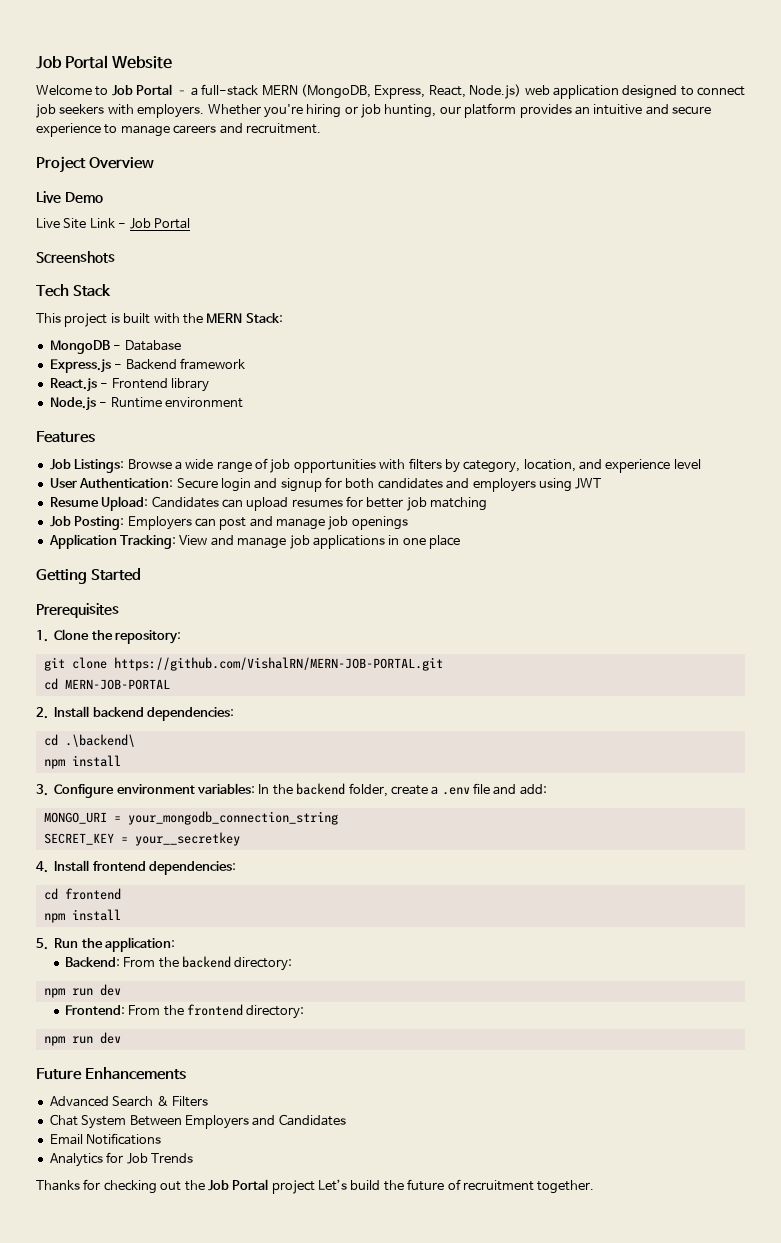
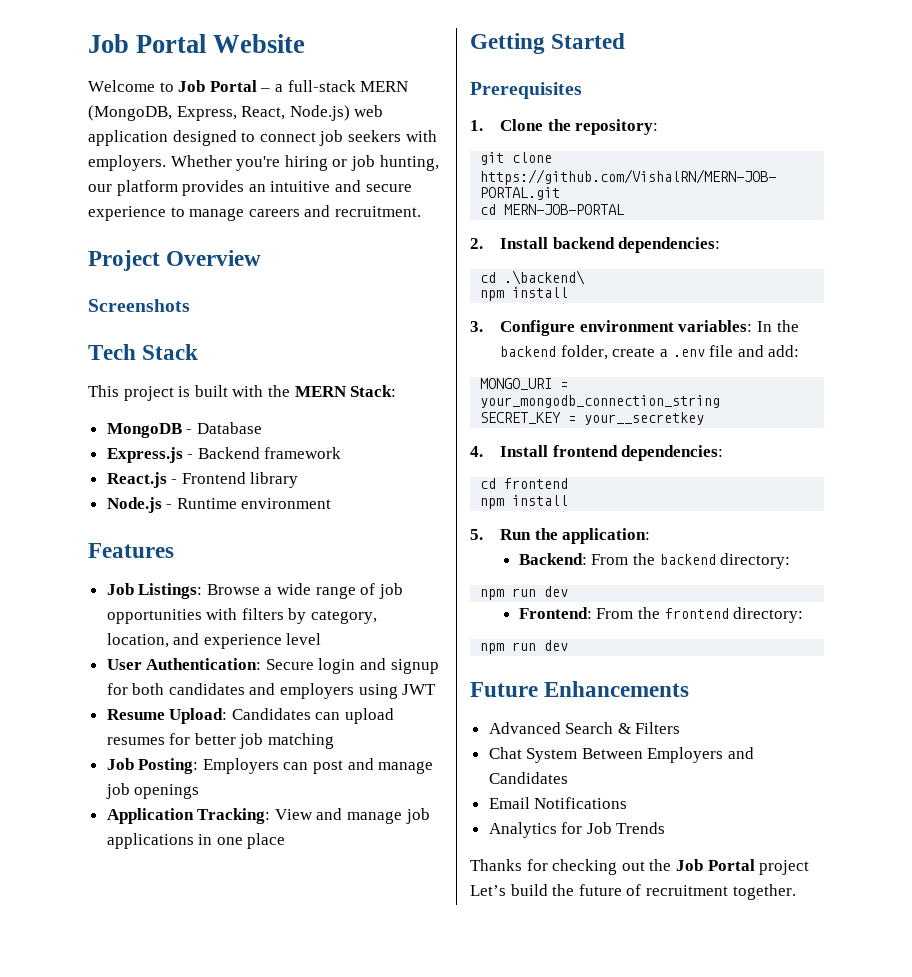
- Live Demo
- Live Site Link - Job Portal

